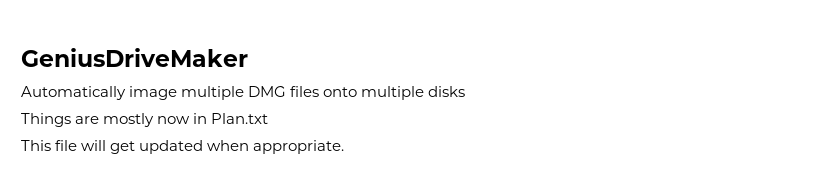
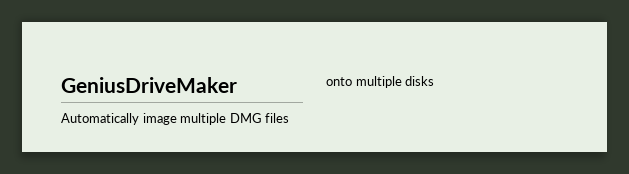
- Things are mostly now in Plan.txt
- This file will get updated when appropriate.

